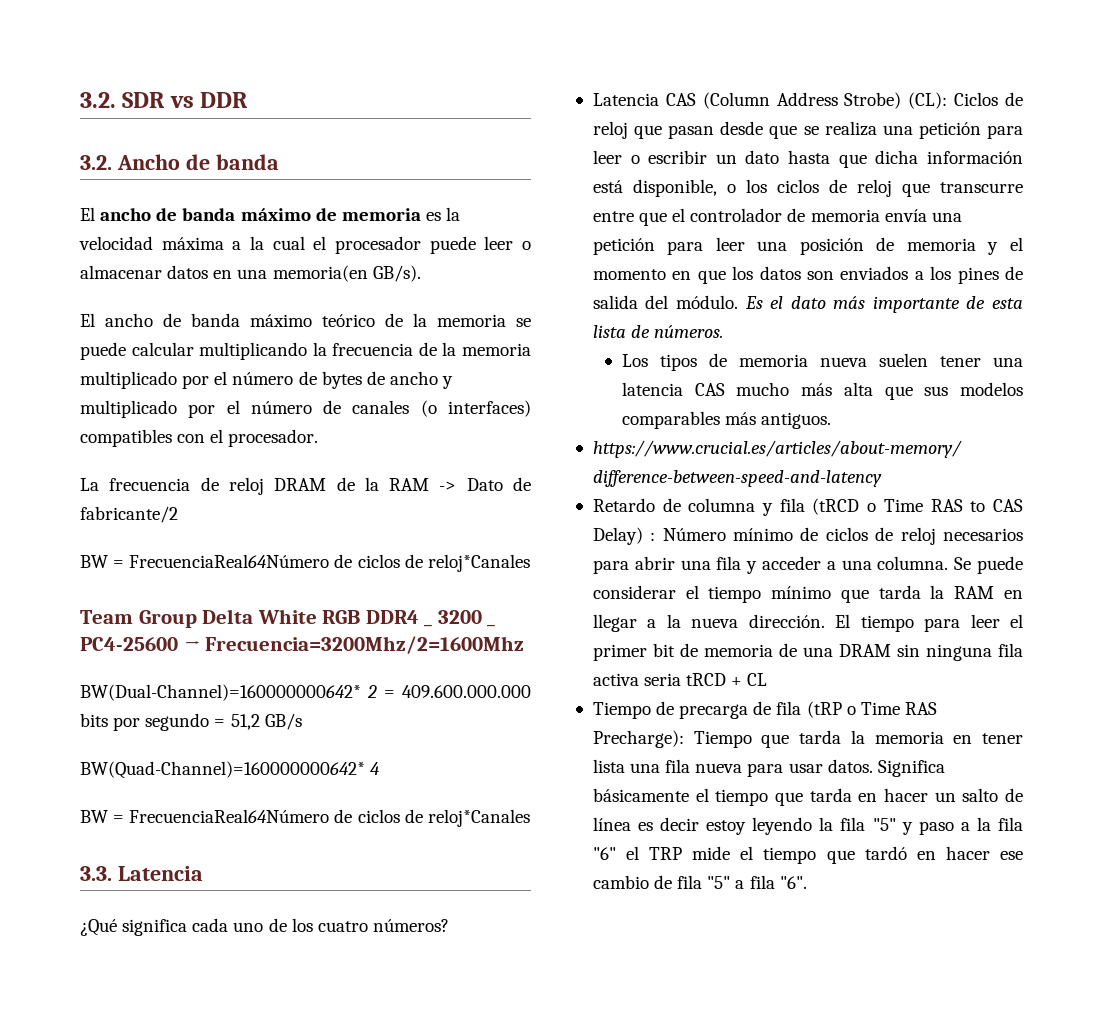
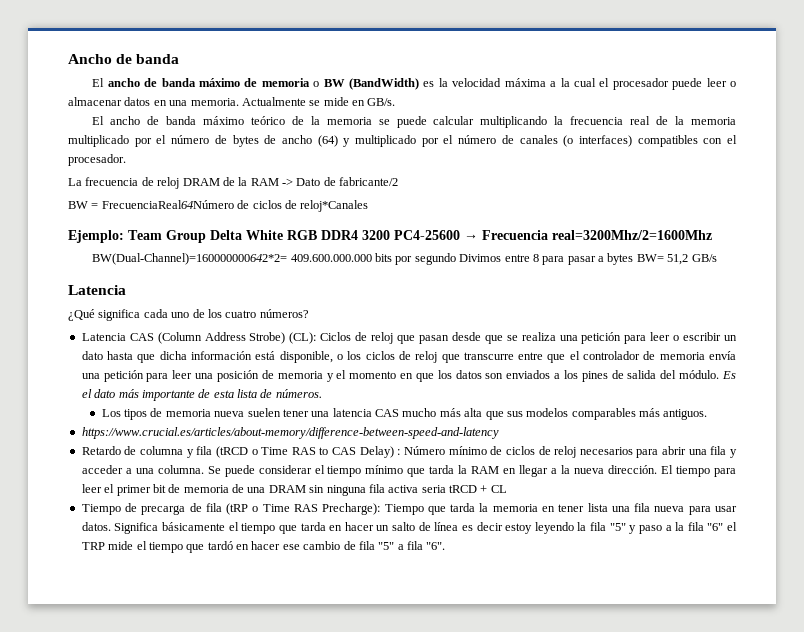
- 3.2. SDR vs DDR
- 3.2. Ancho de banda
+ Ancho de banda
- El ancho de banda máximo de memoria es la velocidad máxima a la cual el procesador puede leer o almacenar datos en una memoria(en GB/s).
+ El ancho de banda máximo de memoria o BW (BandWidth) es la velocidad máxima a la cual el procesador puede leer o almacenar datos en una memoria. Actualmente se mide en GB/s.
- El ancho de banda máximo teórico de la memoria se puede calcular multiplicando la frecuencia de la memoria multiplicado por el número de bytes de ancho y multiplicado por el número de canales (o interfaces) compatibles con el procesador.
+ El ancho de banda máximo teórico de la memoria se puede calcular multiplicando la frecuencia real de la memoria multiplicado por el número de bytes de ancho (64) y multiplicado por el número de canales (o interfaces) compatibles con el procesador.
- Team Group Delta White RGB DDR4 _ 3200 _ PC4-25600 → Frecuencia=3200Mhz/2=1600Mhz
- BW(Dual-Channel)=160000000642* 2 = 409.600.000.000 bits por segundo = 51,2 GB/s
- BW(Quad-Channel)=160000000642* 4
- BW = FrecuenciaReal64Número de ciclos de reloj*Canales
- 3.3. Latencia
+ Ejemplo: Team Group Delta White RGB DDR4 3200 PC4-25600 → Frecuencia real=3200Mhz/2=1600Mhz
+ BW(Dual-Channel)=160000000642*2= 409.600.000.000 bits por segundo Divimos entre 8 para pasar a bytes BW= 51,2 GB/s
+ Latencia

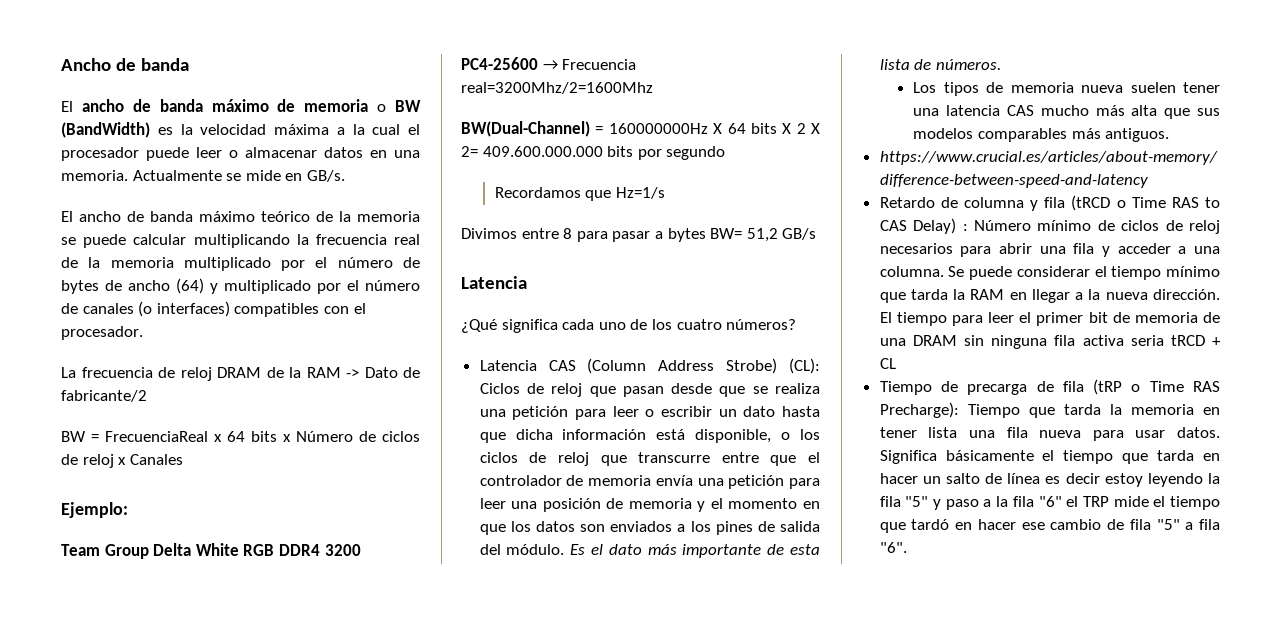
- BW = FrecuenciaReal64Número de ciclos de reloj*Canales
+ BW = FrecuenciaReal x 64 bits x Número de ciclos de reloj x Canales
- Ejemplo: Team Group Delta White RGB DDR4 3200 PC4-25600 → Frecuencia real=3200Mhz/2=1600Mhz
+ Ejemplo:
+ Team Group Delta White RGB DDR4 3200 PC4-25600 → Frecuencia real=3200Mhz/2=1600Mhz
- BW(Dual-Channel)=160000000642*2= 409.600.000.000 bits por segundo Divimos entre 8 para pasar a bytes BW= 51,2 GB/s
+ BW(Dual-Channel) = 160000000Hz X 64 bits X 2 X 2= 409.600.000.000 bits por segundo
+ Recordamos que Hz=1/s
+ Divimos entre 8 para pasar a bytes BW= 51,2 GB/s

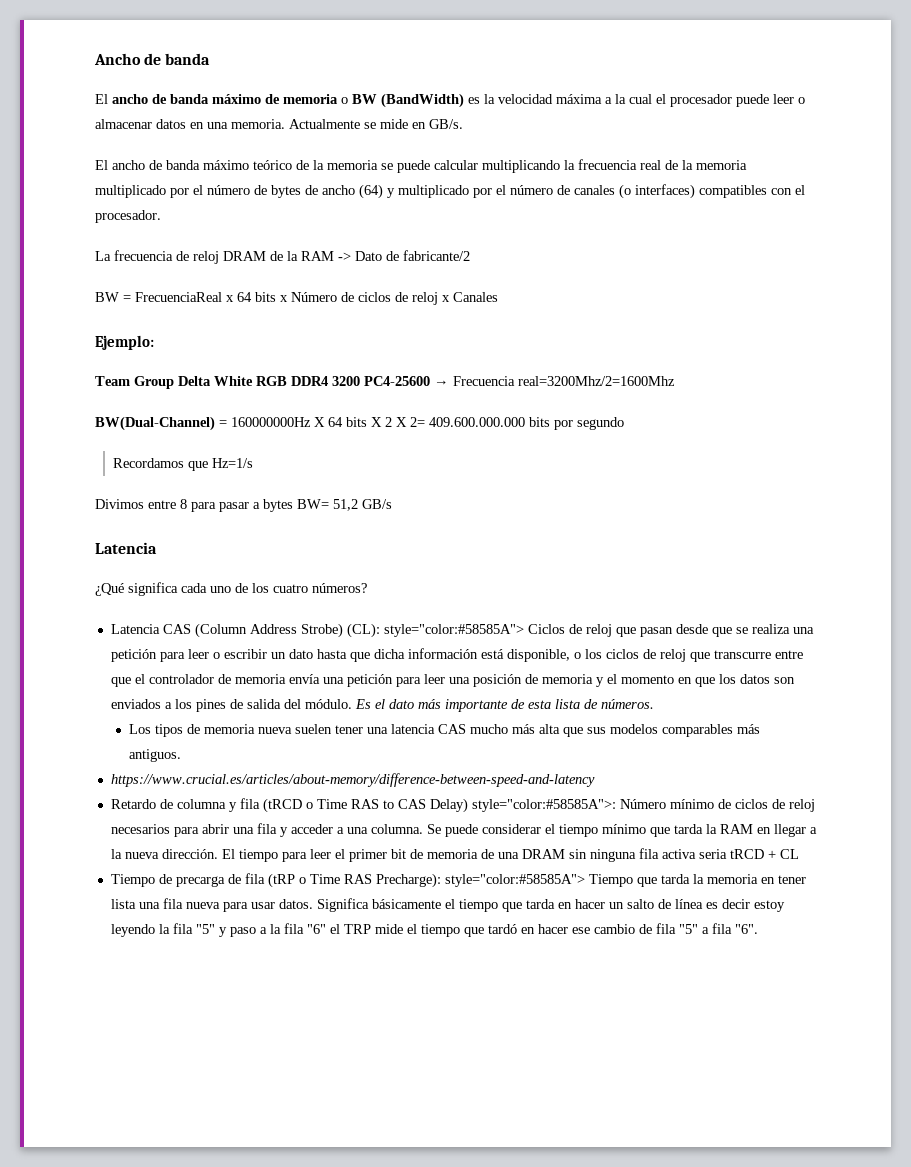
- Ciclos de reloj que pasan desde que se realiza una petición para leer o escribir un dato hasta que dicha información está disponible, o los ciclos de reloj que transcurre entre que el controlador de memoria envía una petición para leer una posición de memoria y el momento en que los datos son enviados a los pines de salida del módulo.
+ style="color:#58585A"> Ciclos de reloj que pasan desde que se realiza una petición para leer o escribir un dato hasta que dicha información está disponible, o los ciclos de reloj que transcurre entre que el controlador de memoria envía una petición para leer una posición de memoria y el momento en que los datos son enviados a los pines de salida del módulo.
- Retardo de columna y fila (tRCD o Time RAS to CAS Delay) : Número mínimo de ciclos de reloj necesarios para abrir una fila y acceder a una columna.
+ Retardo de columna y fila (tRCD o Time RAS to CAS Delay) style="color:#58585A">: Número mínimo de ciclos de reloj necesarios para abrir una fila y acceder a una columna.
- Tiempo de precarga de fila (tRP o Time RAS Precharge): Tiempo que tarda la memoria en tener lista una fila nueva para usar datos.
+ Tiempo de precarga de fila (tRP o Time RAS Precharge): style="color:#58585A"> Tiempo que tarda la memoria en tener lista una fila nueva para usar datos.

